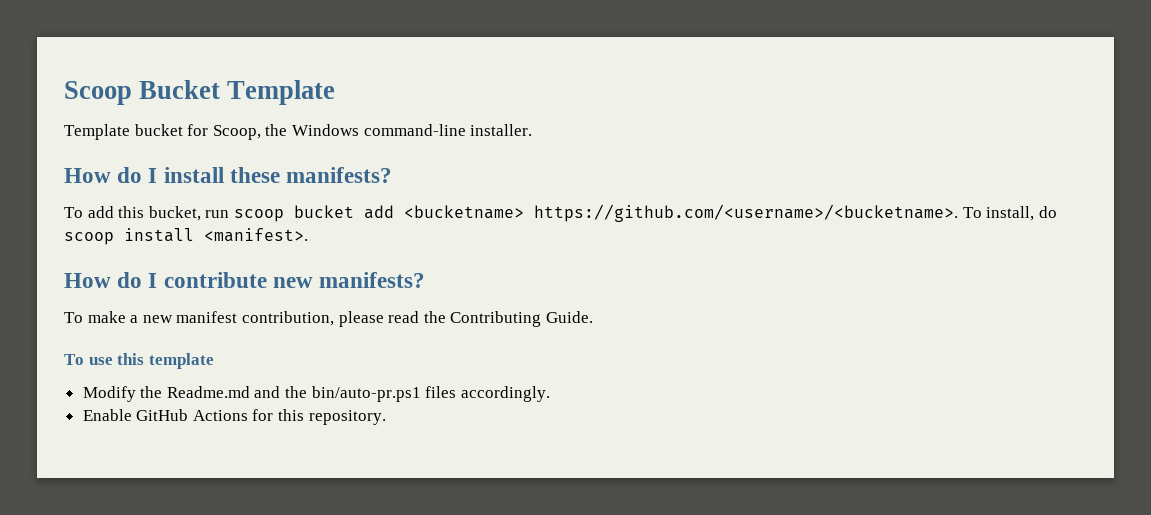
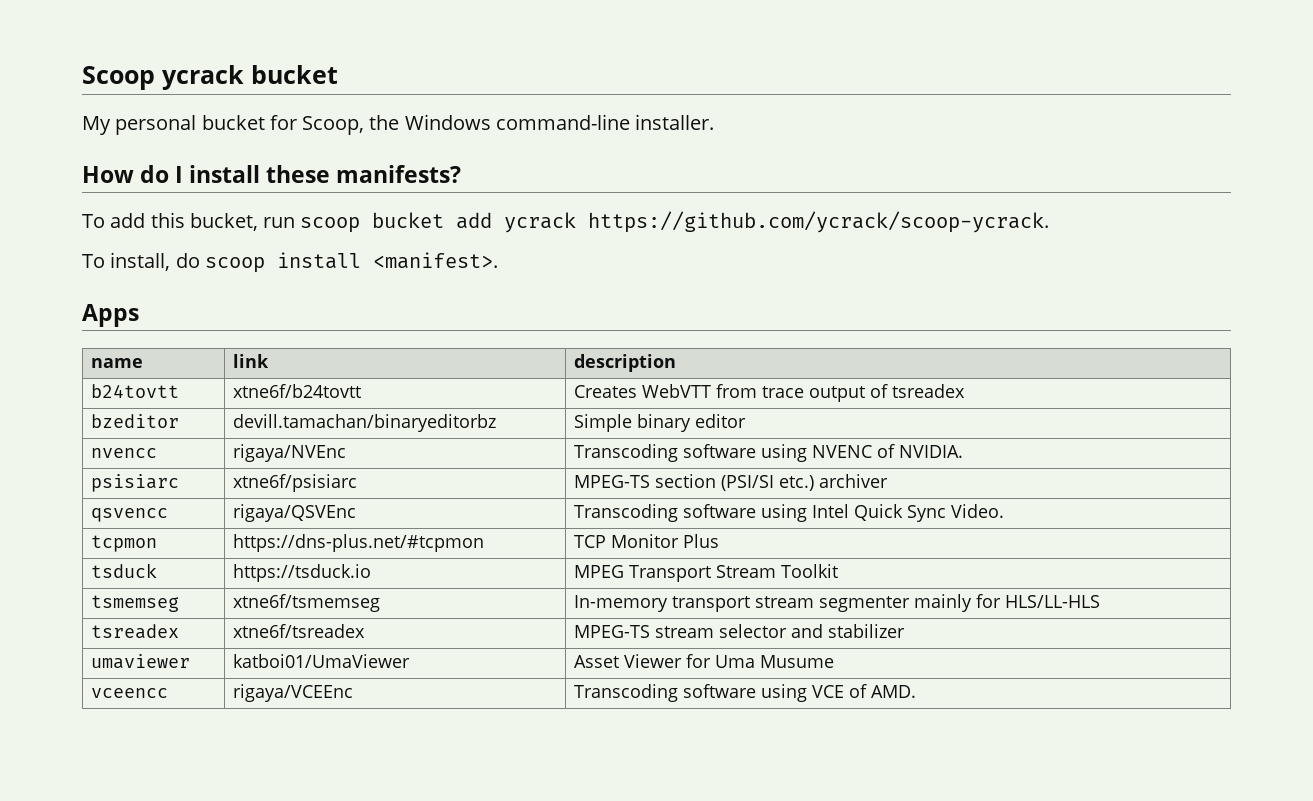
- Scoop Bucket Template
- Template bucket for Scoop, the Windows command-line installer.
+ Scoop ycrack bucket
+ My personal bucket for Scoop, the Windows command-line installer.
- To add this bucket, run scoop bucket add <bucketname> https://github.com/<username>/<bucketname>. To install, do scoop install <manifest>.
+ To add this bucket, run scoop bucket add ycrack https://github.com/ycrack/scoop-ycrack.
+ To install, do scoop install <manifest>.
- How do I contribute new manifests?
- To make a new manifest contribution, please read the Contributing Guide.
- To use this template
- Modify the Readme.md and the bin/auto-pr.ps1 files accordingly.
- Enable GitHub Actions for this repository.
+ Apps
+ name | link | description
+ b24tovtt | xtne6f/b24tovtt | Creates WebVTT from trace output of tsreadex
+ bzeditor | devill.tamachan/binaryeditorbz | Simple binary editor
+ nvencc | rigaya/NVEnc | Transcoding software using NVENC of NVIDIA.
+ psisiarc | xtne6f/psisiarc | MPEG-TS section (PSI/SI etc.) archiver
+ qsvencc | rigaya/QSVEnc | Transcoding software using Intel Quick Sync Video.
+ tcpmon | https://dns-plus.net/#tcpmon | TCP Monitor Plus
+ tsduck | https://tsduck.io | MPEG Transport Stream Toolkit
+ tsmemseg | xtne6f/tsmemseg | In-memory transport stream segmenter mainly for HLS/LL-HLS
+ tsreadex | xtne6f/tsreadex | MPEG-TS stream selector and stabilizer
+ umaviewer | katboi01/UmaViewer | Asset Viewer for Uma Musume
+ vceencc | rigaya/VCEEnc | Transcoding software using VCE of AMD.

